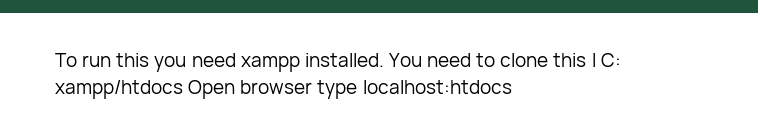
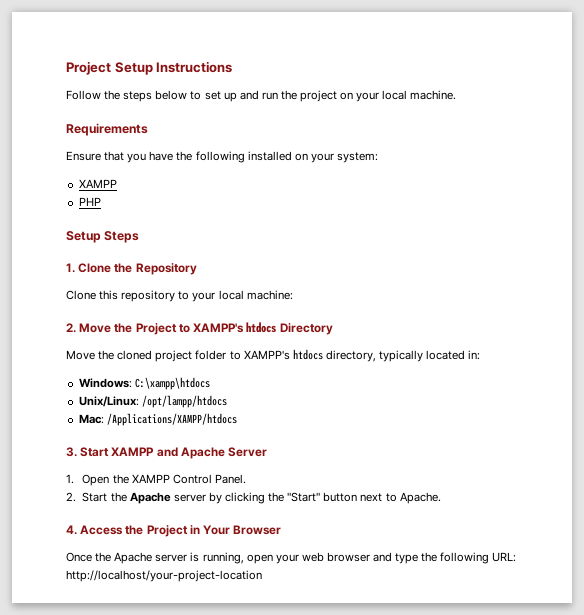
- To run this you need xampp installed. You need to clone this I C: xampp/htdocs Open browser type localhost:htdocs
+ Project Setup Instructions
+ Follow the steps below to set up and run the project on your local machine.
+ Requirements
+ Ensure that you have the following installed on your system:
+ XAMPP
+ PHP
+ Setup Steps
+ 1. Clone the Repository
+ Clone this repository to your local machine:
+ 2. Move the Project to XAMPP's htdocs Directory
+ Move the cloned project folder to XAMPP's htdocs directory, typically located in:
+ Windows: C:\xampp\htdocs
+ Unix/Linux: /opt/lampp/htdocs
+ Mac: /Applications/XAMPP/htdocs
+ 3. Start XAMPP and Apache Server
+ 1. Open the XAMPP Control Panel.
+ 2. Start the Apache server by clicking the "Start" button next to Apache.
+ 4. Access the Project in Your Browser
+ Once the Apache server is running, open your web browser and type the following URL: http://localhost/your-project-location

